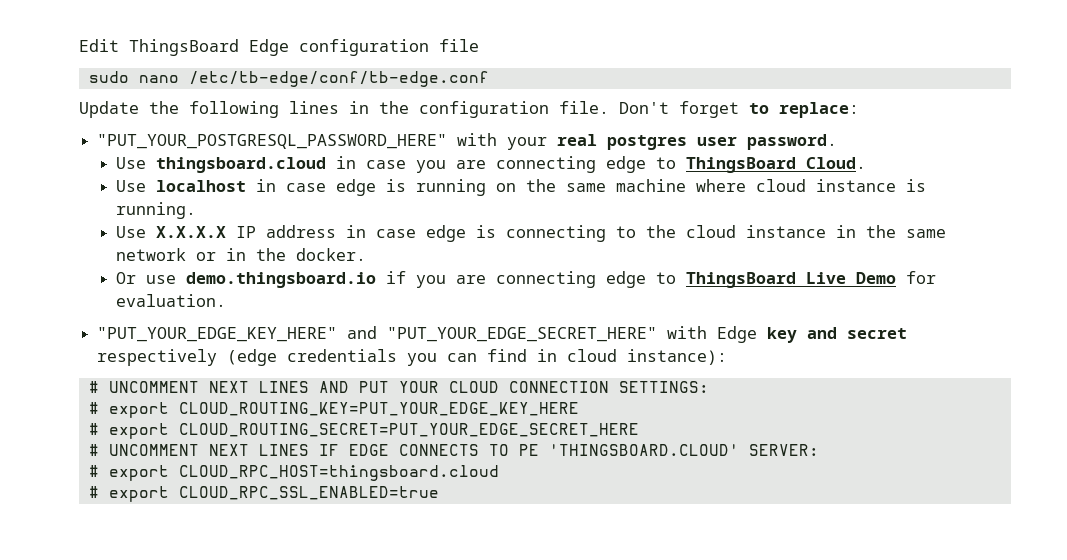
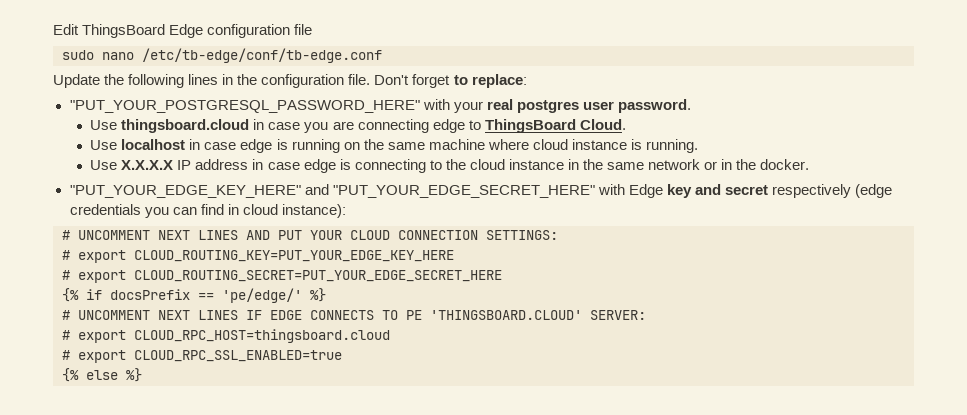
- Or use demo.thingsboard.io if you are connecting edge to ThingsBoard Live Demo for evaluation.
+ {% if docsPrefix == 'pe/edge/' %}
+ {% else %}

